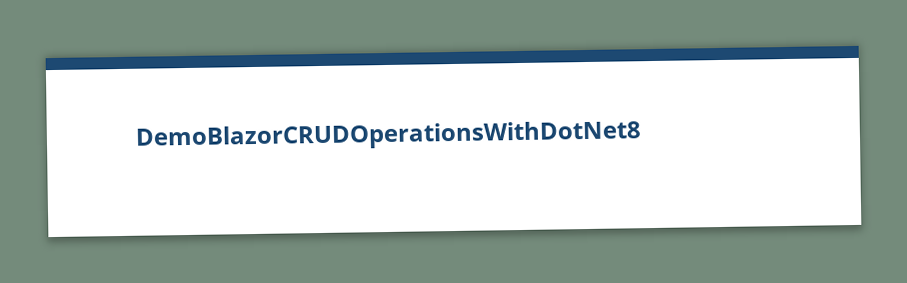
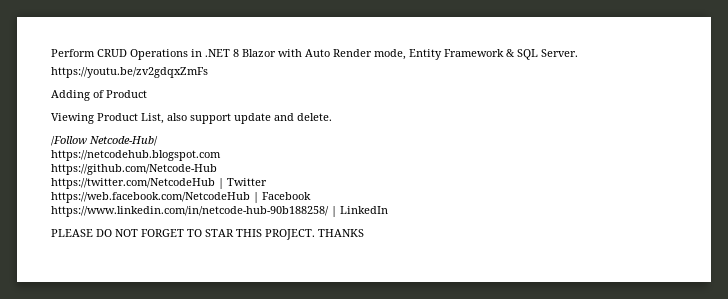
- DemoBlazorCRUDOperationsWithDotNet8
+ Perform CRUD Operations in .NET 8 Blazor with Auto Render mode, Entity Framework & SQL Server.
+ https://youtu.be/zv2gdqxZmFs
+ Adding of Product
+ Viewing Product List, also support update and delete.
+ /Follow Netcode-Hub/
+ https://netcodehub.blogspot.com
+ https://github.com/Netcode-Hub
+ https://twitter.com/NetcodeHub | Twitter
+ https://web.facebook.com/NetcodeHub | Facebook
+ https://www.linkedin.com/in/netcode-hub-90b188258/ | LinkedIn
+ PLEASE DO NOT FORGET TO STAR THIS PROJECT. THANKS

